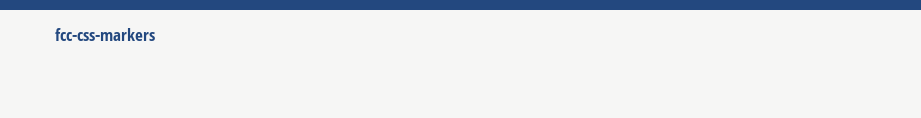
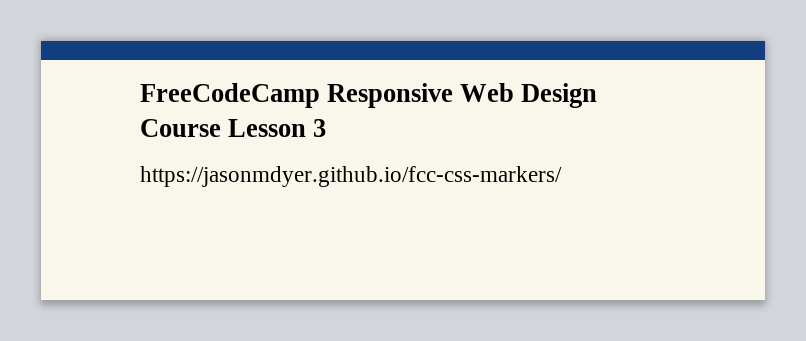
- fcc-css-markers
+ FreeCodeCamp Responsive Web Design Course Lesson 3
+ https://jasonmdyer.github.io/fcc-css-markers/

